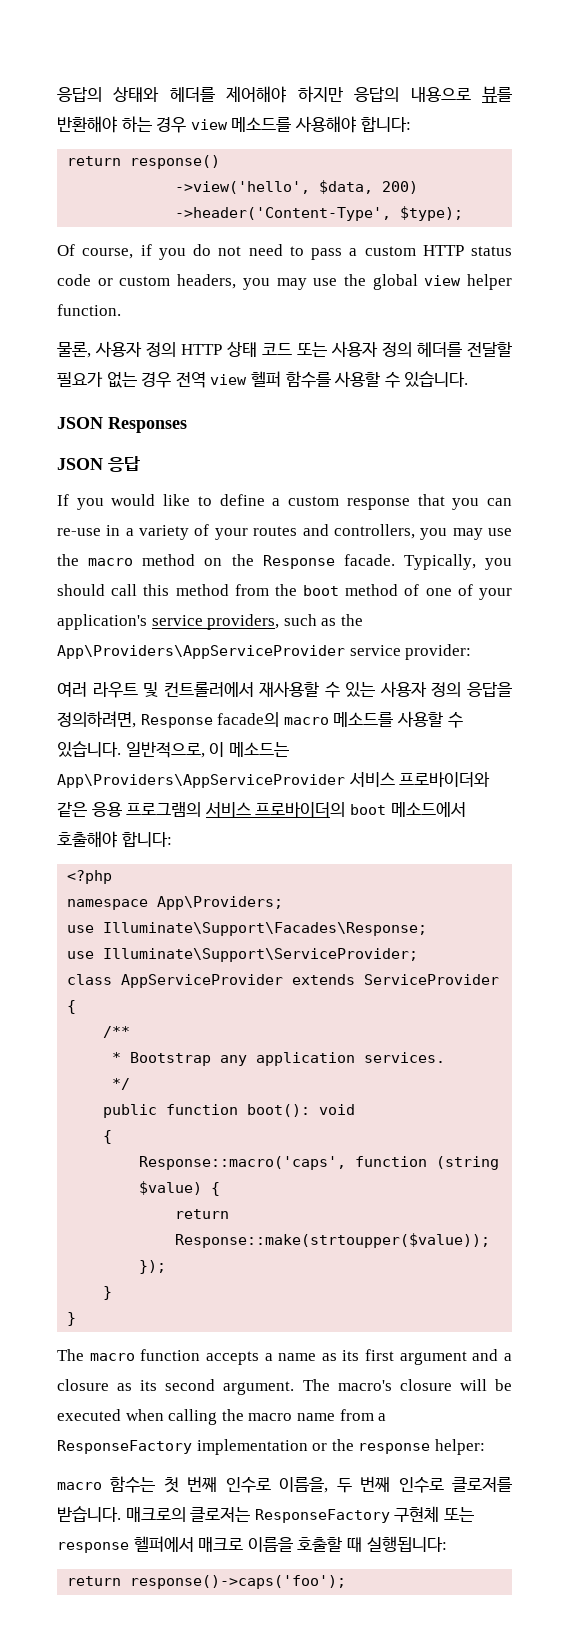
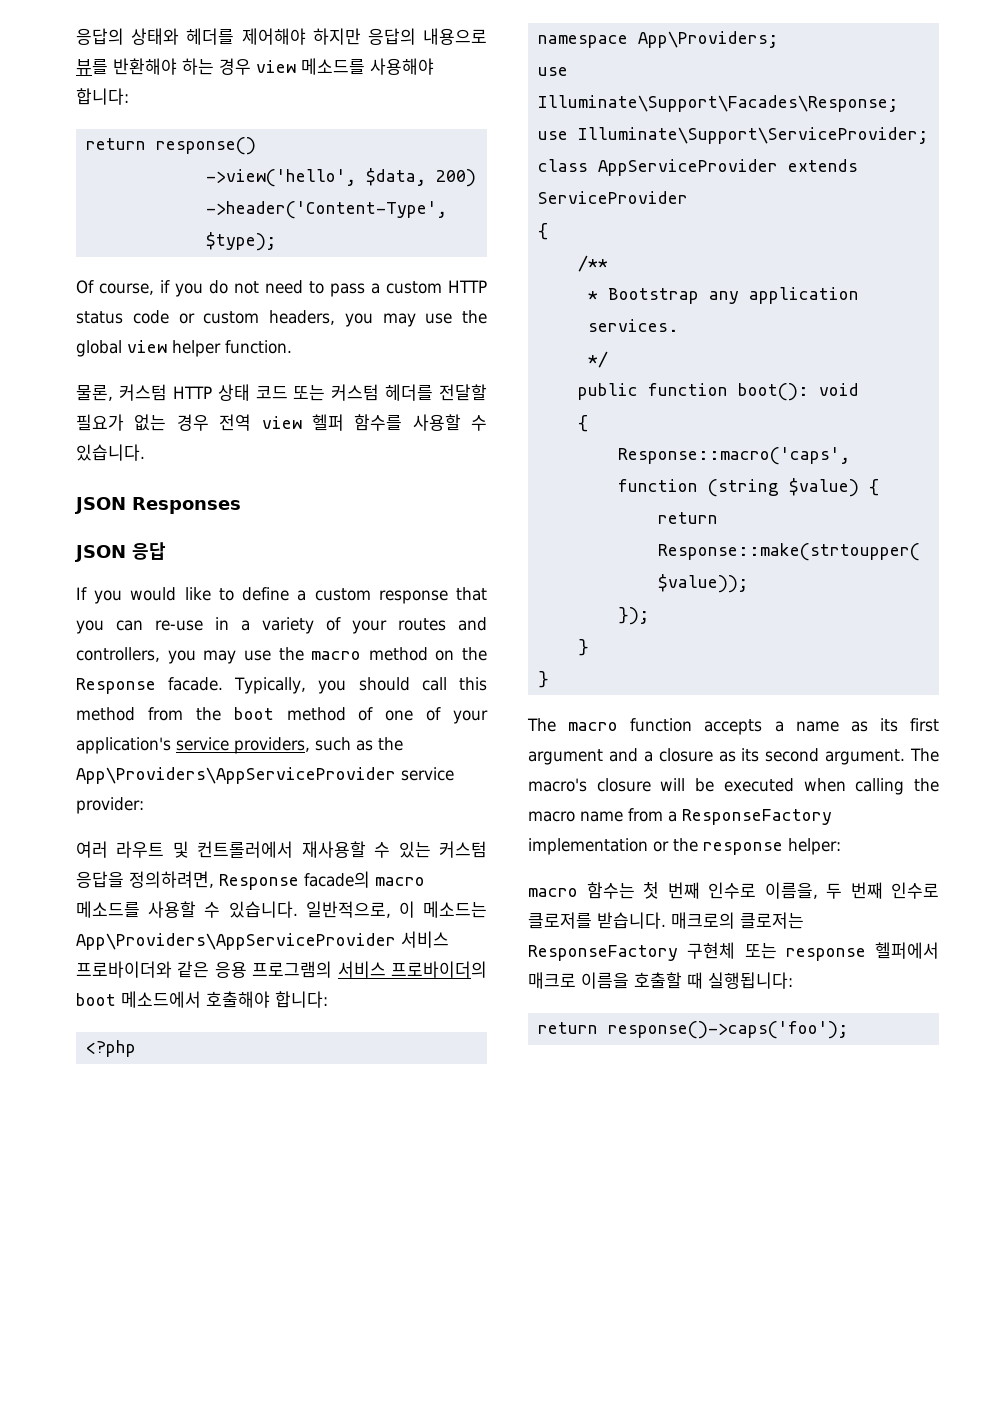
- 물론, 사용자 정의 HTTP 상태 코드 또는 사용자 정의 헤더를 전달할 필요가 없는 경우 전역 view 헬퍼 함수를 사용할 수 있습니다.
+ 물론, 커스텀 HTTP 상태 코드 또는 커스텀 헤더를 전달할 필요가 없는 경우 전역 view 헬퍼 함수를 사용할 수 있습니다.
- 여러 라우트 및 컨트롤러에서 재사용할 수 있는 사용자 정의 응답을 정의하려면, Response facade의 macro 메소드를 사용할 수 있습니다.
+ 여러 라우트 및 컨트롤러에서 재사용할 수 있는 커스텀 응답을 정의하려면, Response facade의 macro 메소드를 사용할 수 있습니다.

